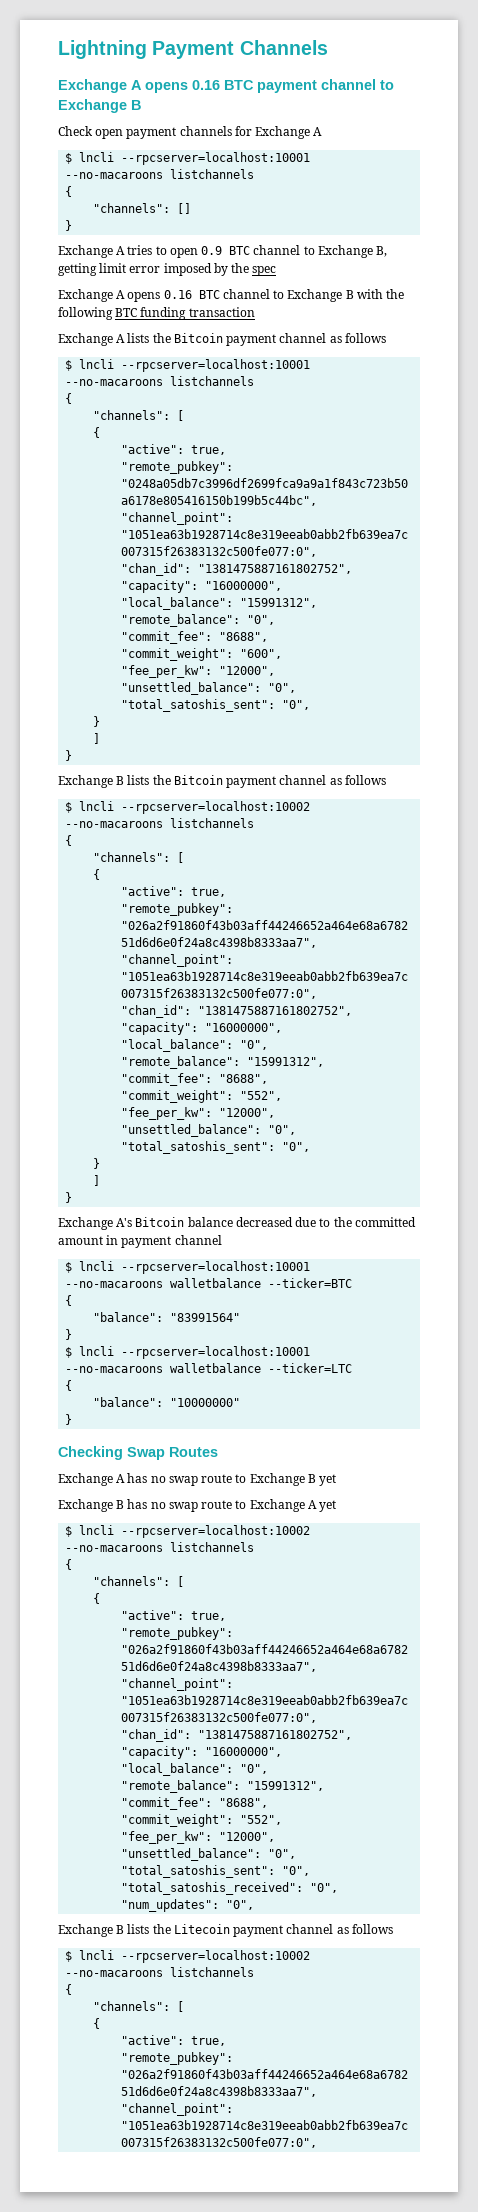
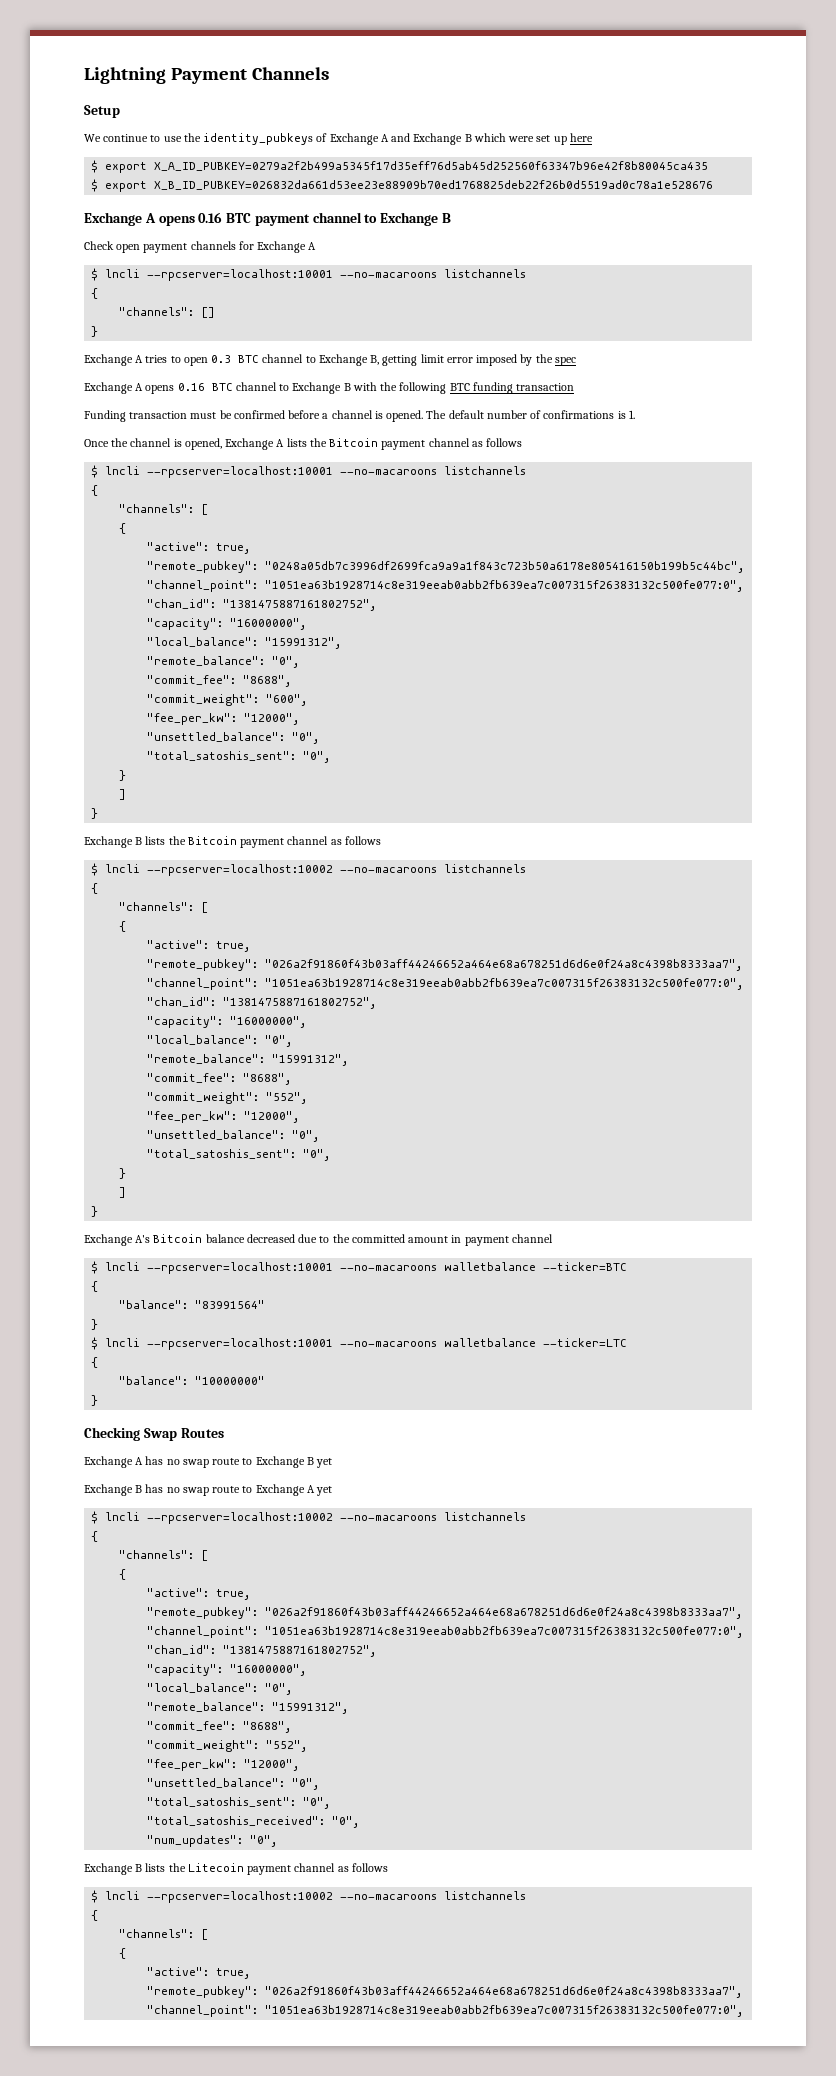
+ Setup
+ We continue to use the identity_pubkeys of Exchange A and Exchange B which were set up here
+ $ export X_A_ID_PUBKEY=0279a2f2b499a5345f17d35eff76d5ab45d252560f63347b96e42f8b80045ca435
+ $ export X_B_ID_PUBKEY=026832da661d53ee23e88909b70ed1768825deb22f26b0d5519ad0c78a1e528676
- Exchange A tries to open 0.9 BTC channel to Exchange B, getting limit error imposed by the spec
+ Exchange A tries to open 0.3 BTC channel to Exchange B, getting limit error imposed by the spec
- Exchange A lists the Bitcoin payment channel as follows
+ Funding transaction must be confirmed before a channel is opened. The default number of confirmations is 1.
+ Once the channel is opened, Exchange A lists the Bitcoin payment channel as follows

